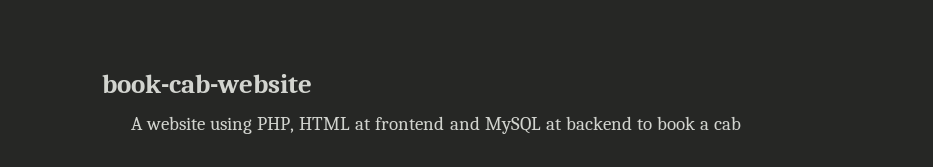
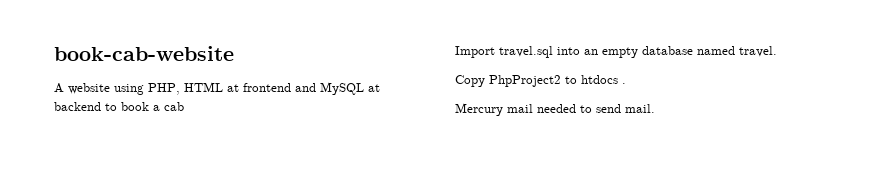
+ Import travel.sql into an empty database named travel.
+ Copy PhpProject2 to htdocs .
+ Mercury mail needed to send mail.

